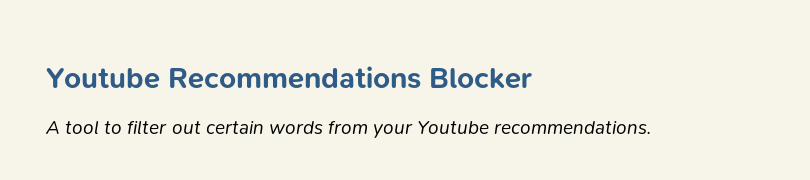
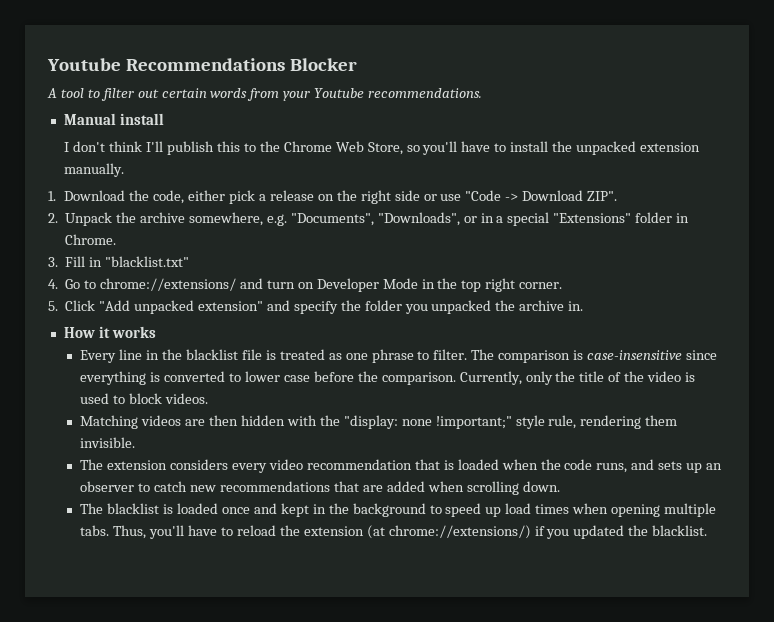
+ Manual install
+ I don't think I'll publish this to the Chrome Web Store, so you'll have to install the unpacked extension manually.
+ 1. Download the code, either pick a release on the right side or use "Code -> Download ZIP".
+ 2. Unpack the archive somewhere, e.g. "Documents", "Downloads", or in a special "Extensions" folder in Chrome.
+ 3. Fill in "blacklist.txt"
+ 4. Go to chrome://extensions/ and turn on Developer Mode in the top right corner.
+ 5. Click "Add unpacked extension" and specify the folder you unpacked the archive in.
+ How it works
+ Every line in the blacklist file is treated as one phrase to filter. The comparison is case-insensitive since everything is converted to lower case before the comparison. Currently, only the title of the video is used to block videos.
+ Matching videos are then hidden with the "display: none !important;" style rule, rendering them invisible.
+ The extension considers every video recommendation that is loaded when the code runs, and sets up an observer to catch new recommendations that are added when scrolling down.
+ The blacklist is loaded once and kept in the background to speed up load times when opening multiple tabs. Thus, you'll have to reload the extension (at chrome://extensions/) if you updated the blacklist.

